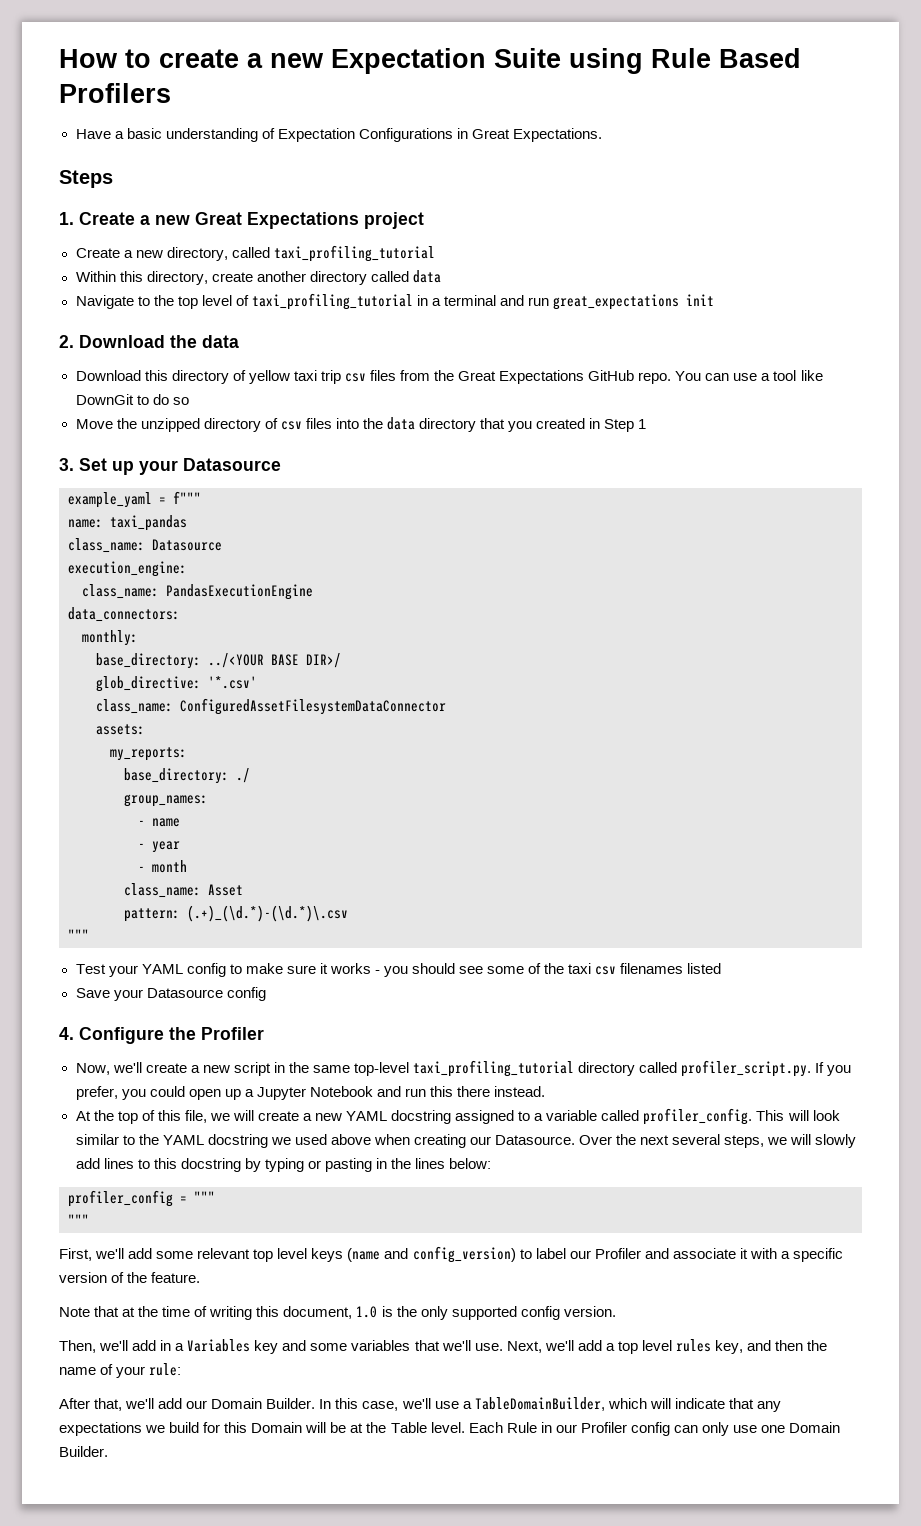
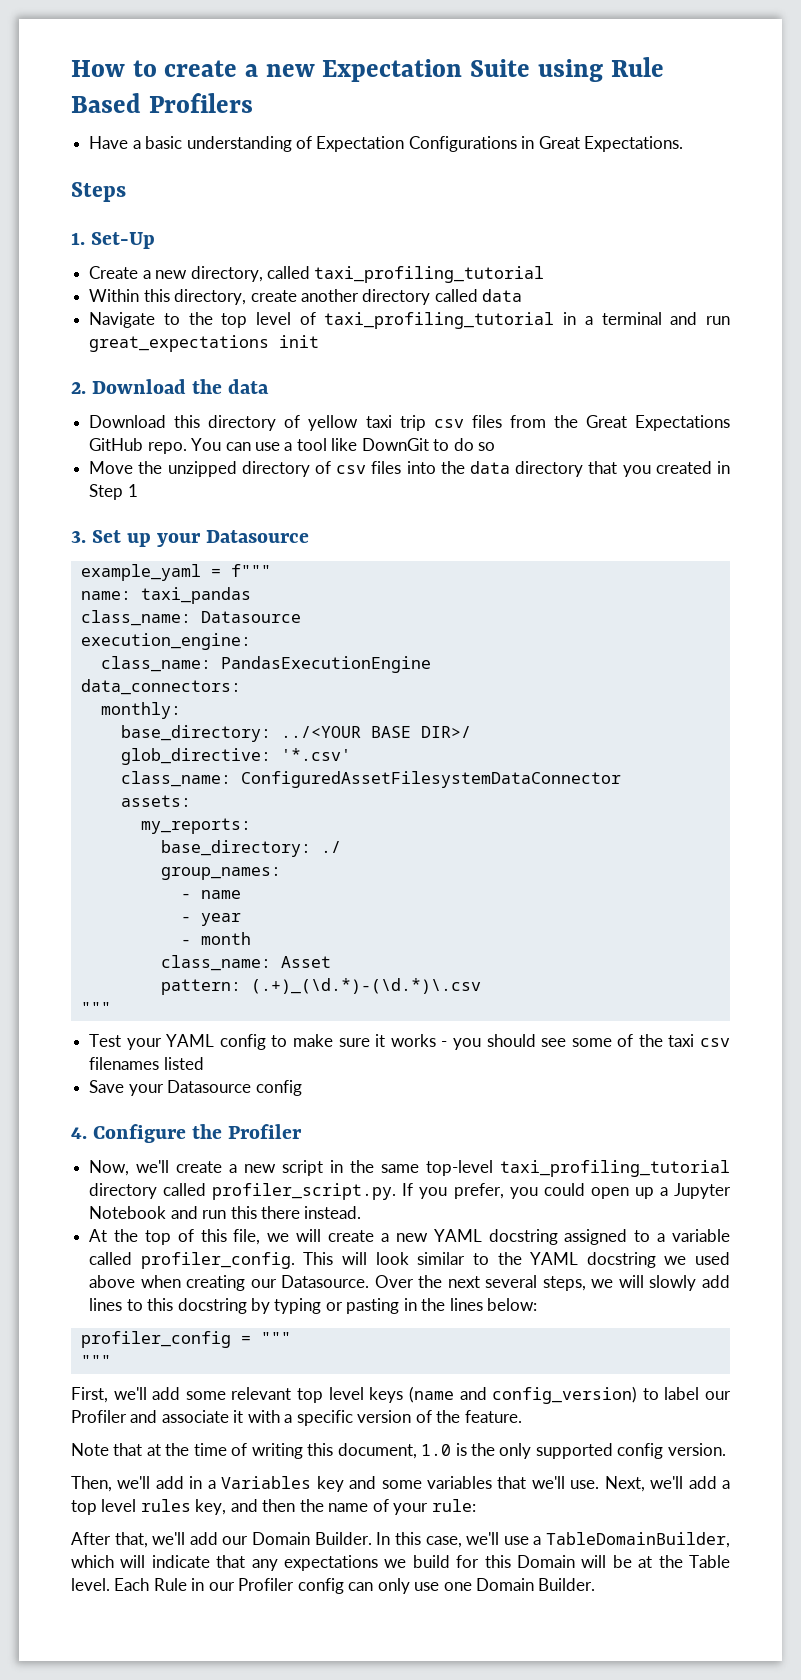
- 1. Create a new Great Expectations project
+ 1. Set-Up

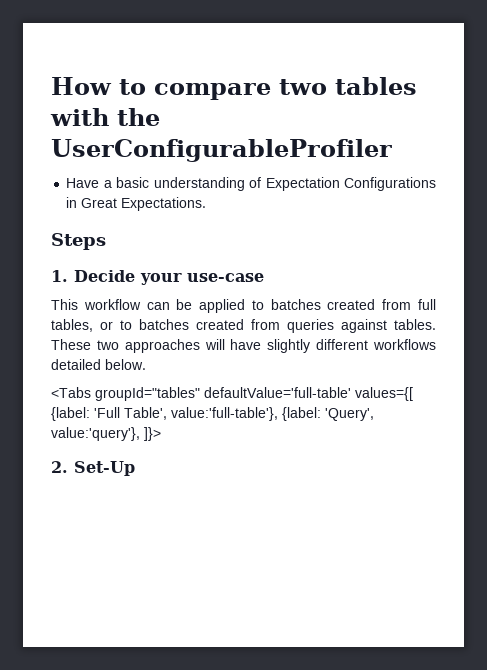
- How to create a new Expectation Suite using Rule Based Profilers
+ How to compare two tables with the UserConfigurableProfiler
- 1. Set-Up
- Create a new directory, called taxi_profiling_tutorial
- Within this directory, create another directory called data
- Navigate to the top level of taxi_profiling_tutorial in a terminal and run great_expectations init
- 2. Download the data
- Download this directory of yellow taxi trip csv files from the Great Expectations GitHub repo. You can use a tool like DownGit to do so
- Move the unzipped directory of csv files into the data directory that you created in Step 1
- 3. Set up your Datasource
- example_yaml = f"""
- name: taxi_pandas
- class_name: Datasource
- execution_engine:
- class_name: PandasExecutionEngine
- data_connectors:
- monthly:
- base_directory: ../<YOUR BASE DIR>/
- glob_directive: '*.csv'
- class_name: ConfiguredAssetFilesystemDataConnector
- assets:
- my_reports:
- base_directory: ./
- group_names:
- - name
- - year
- - month
- class_name: Asset
- pattern: (.+)_(\d.*)-(\d.*)\.csv
- """
- Test your YAML config to make sure it works - you should see some of the taxi csv filenames listed
- Save your Datasource config
- 4. Configure the Profiler
- Now, we'll create a new script in the same top-level taxi_profiling_tutorial directory called profiler_script.py. If you prefer, you could open up a Jupyter Notebook and run this there instead.
- At the top of this file, we will create a new YAML docstring assigned to a variable called profiler_config. This will look similar to the YAML docstring we used above when creating our Datasource. Over the next several steps, we will slowly add lines to this docstring by typing or pasting in the lines below:
- profiler_config = """
- """
- First, we'll add some relevant top level keys (name and config_version) to label our Profiler and associate it with a specific version of the feature.
- Note that at the time of writing this document, 1.0 is the only supported config version.
- Then, we'll add in a Variables key and some variables that we'll use. Next, we'll add a top level rules key, and then the name of your rule:
- After that, we'll add our Domain Builder. In this case, we'll use a TableDomainBuilder, which will indicate that any expectations we build for this Domain will be at the Table level. Each Rule in our Profiler config can only use one Domain Builder.
+ 1. Decide your use-case
+ This workflow can be applied to batches created from full tables, or to batches created from queries against tables. These two approaches will have slightly different workflows detailed below.
+ <Tabs groupId="tables" defaultValue='full-table' values={[ {label: 'Full Table', value:'full-table'}, {label: 'Query', value:'query'}, ]}>
+ 2. Set-Up

